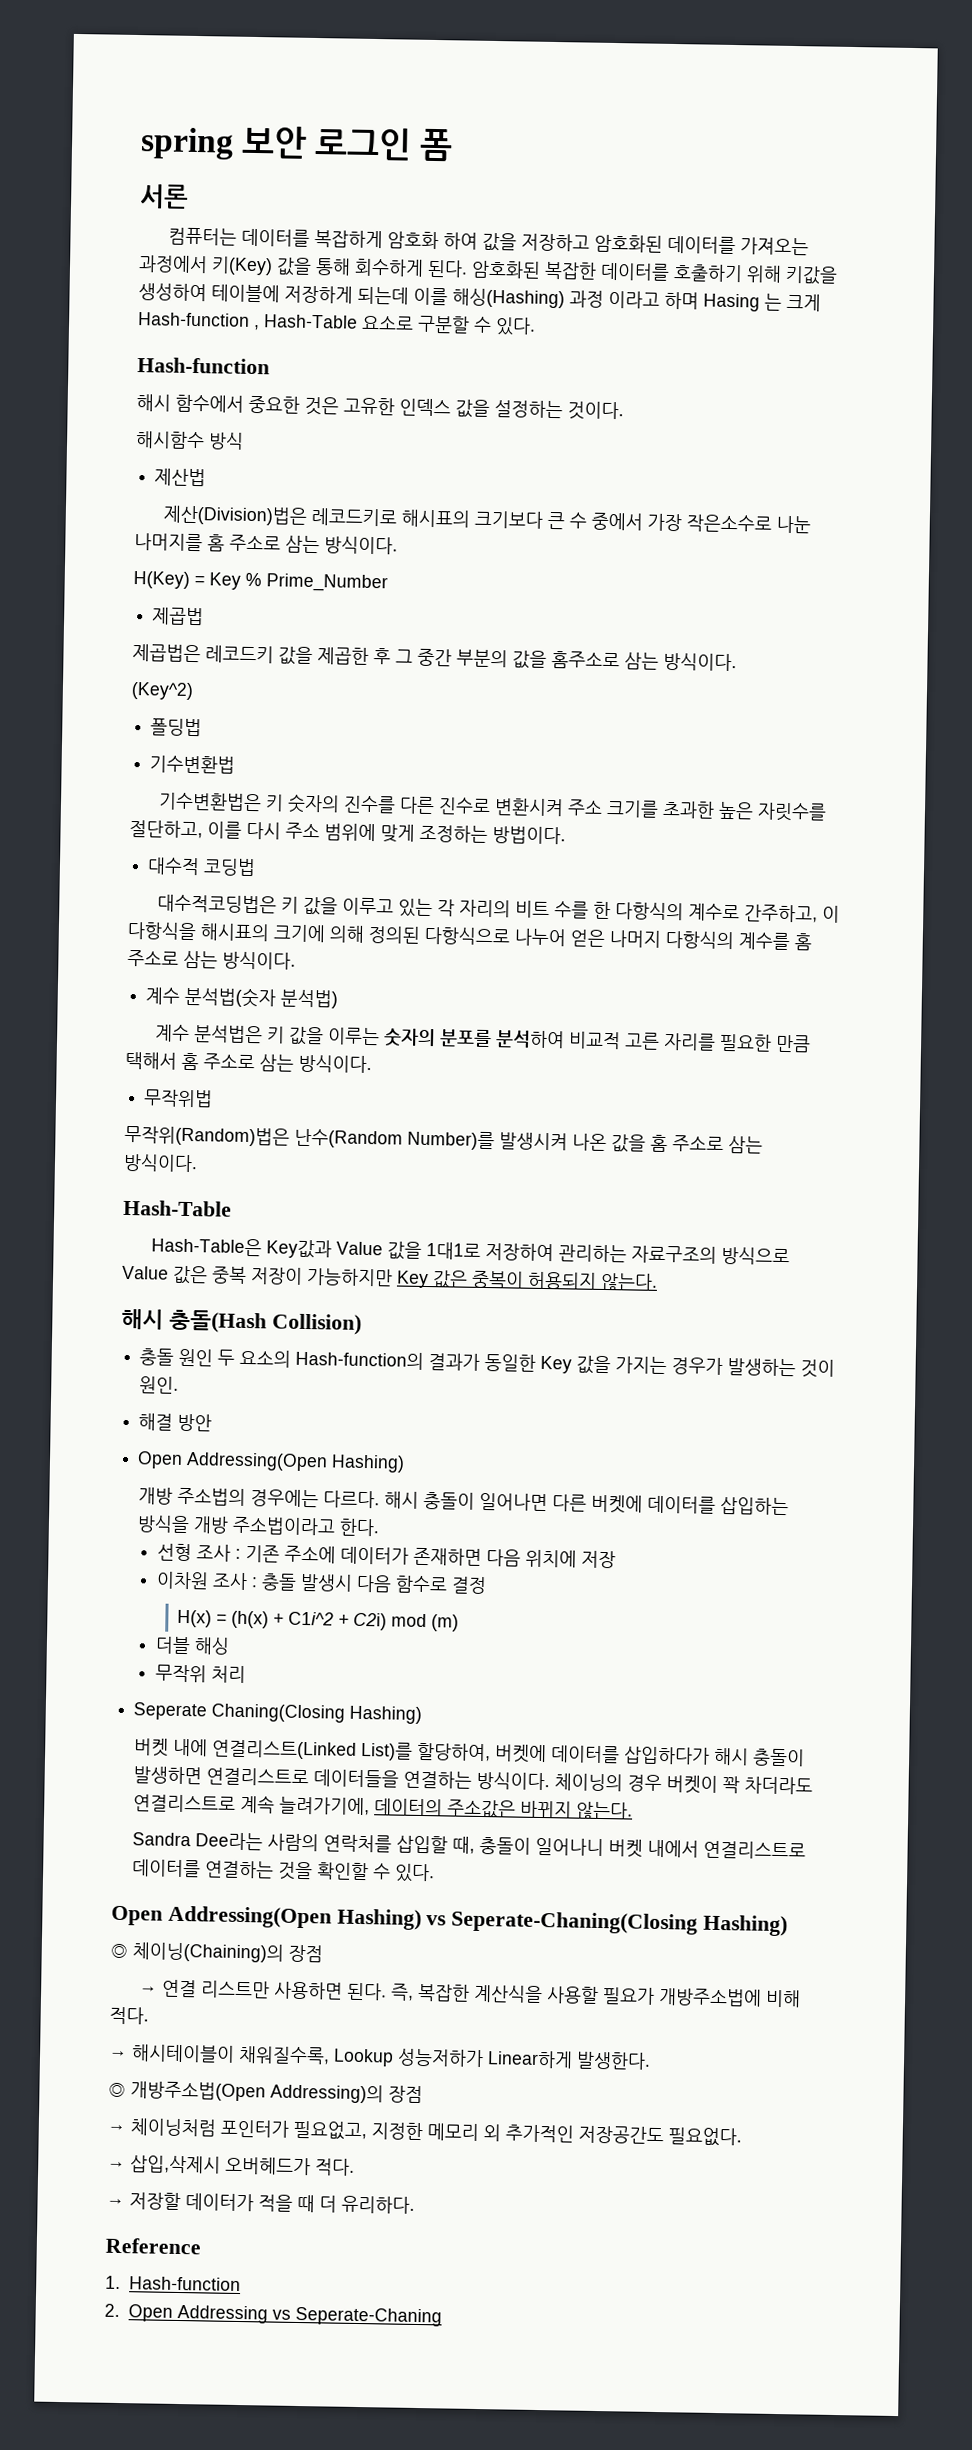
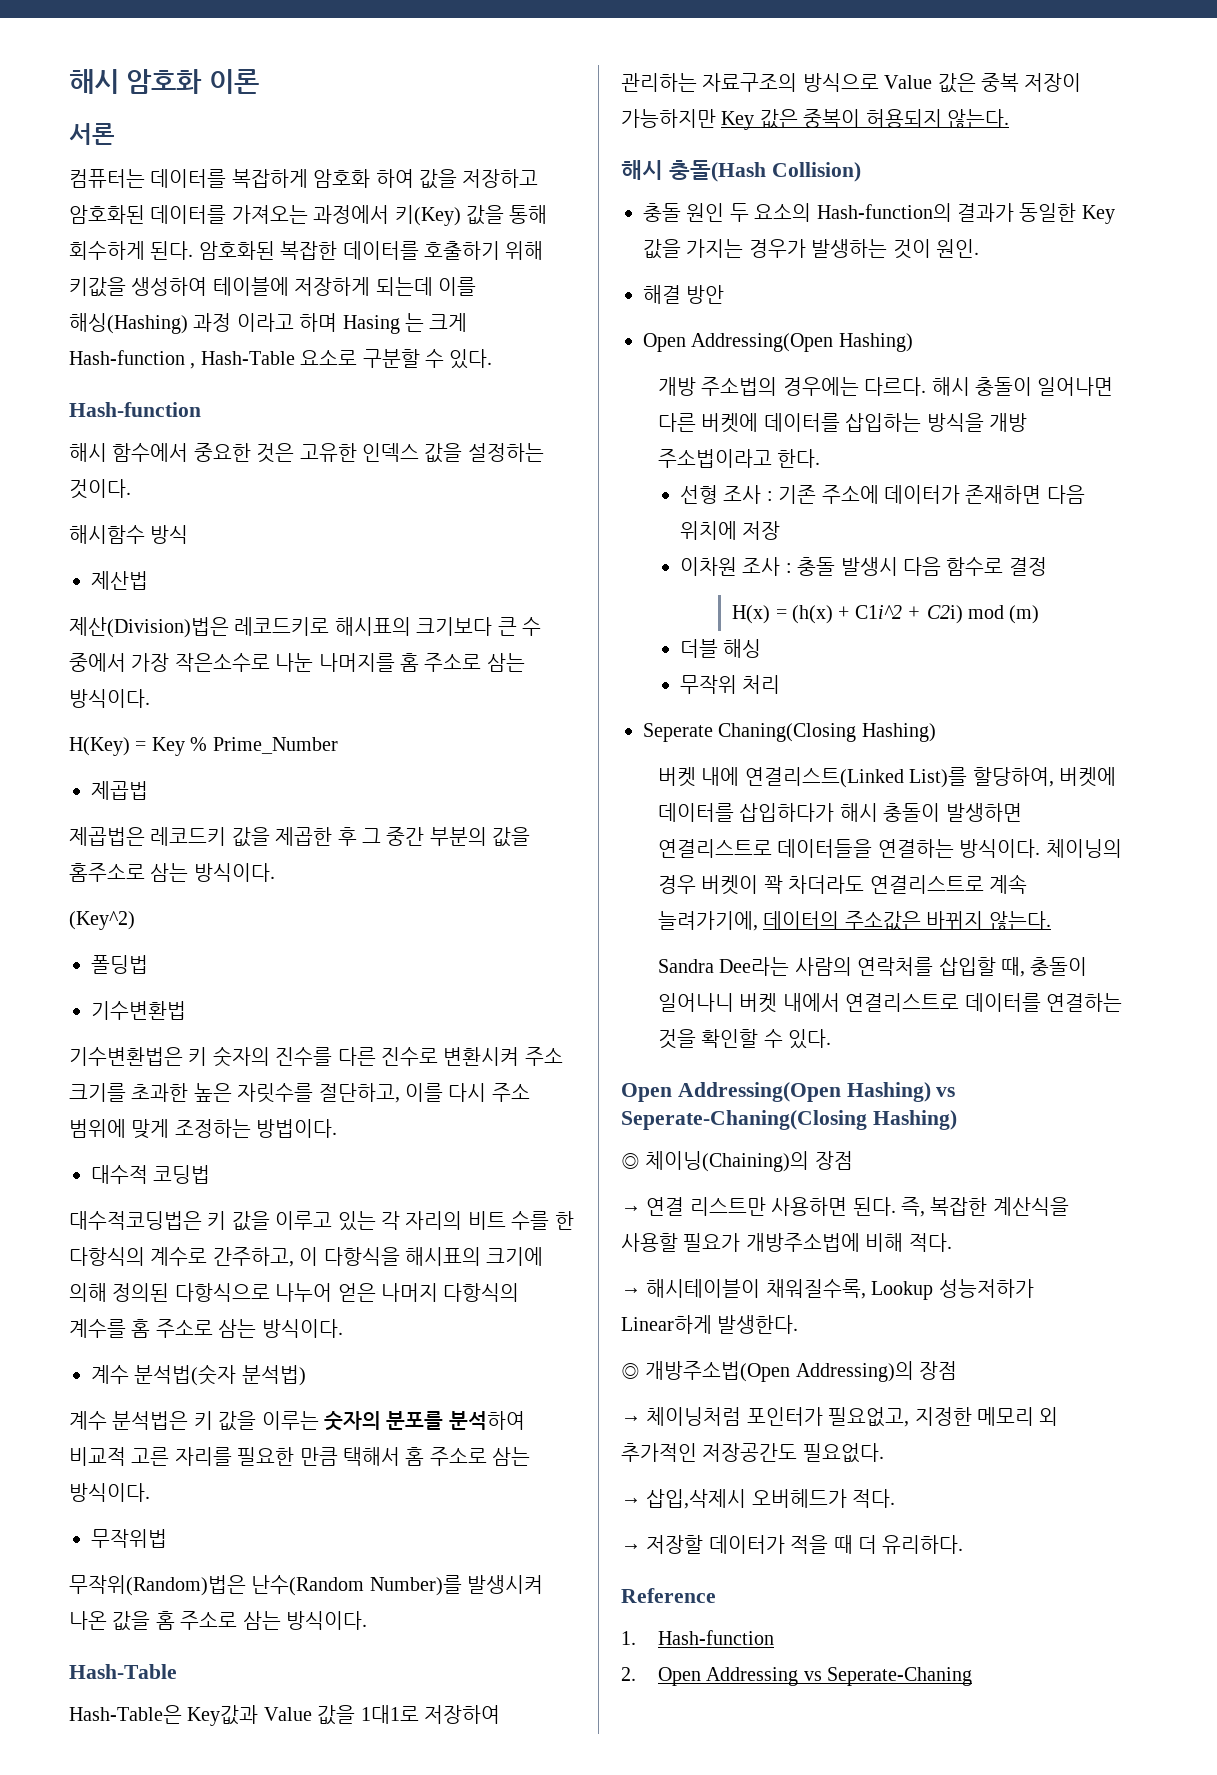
- spring 보안 로그인 폼
+ 해시 암호화 이론

